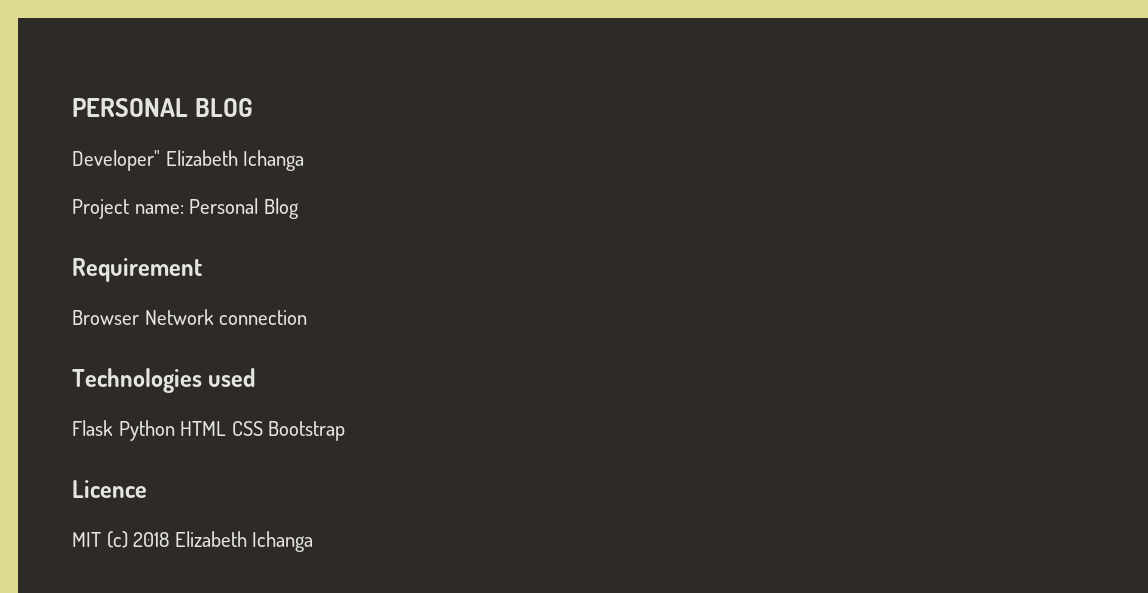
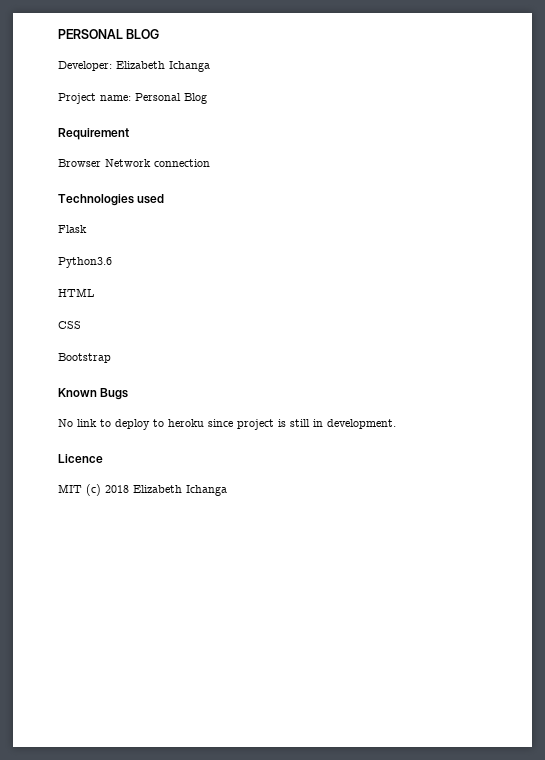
- Developer" Elizabeth Ichanga
+ Developer: Elizabeth Ichanga
- Flask Python HTML CSS Bootstrap
+ Flask
+ Python3.6
+ HTML
+ CSS
+ Bootstrap
+ Known Bugs
+ No link to deploy to heroku since project is still in development.

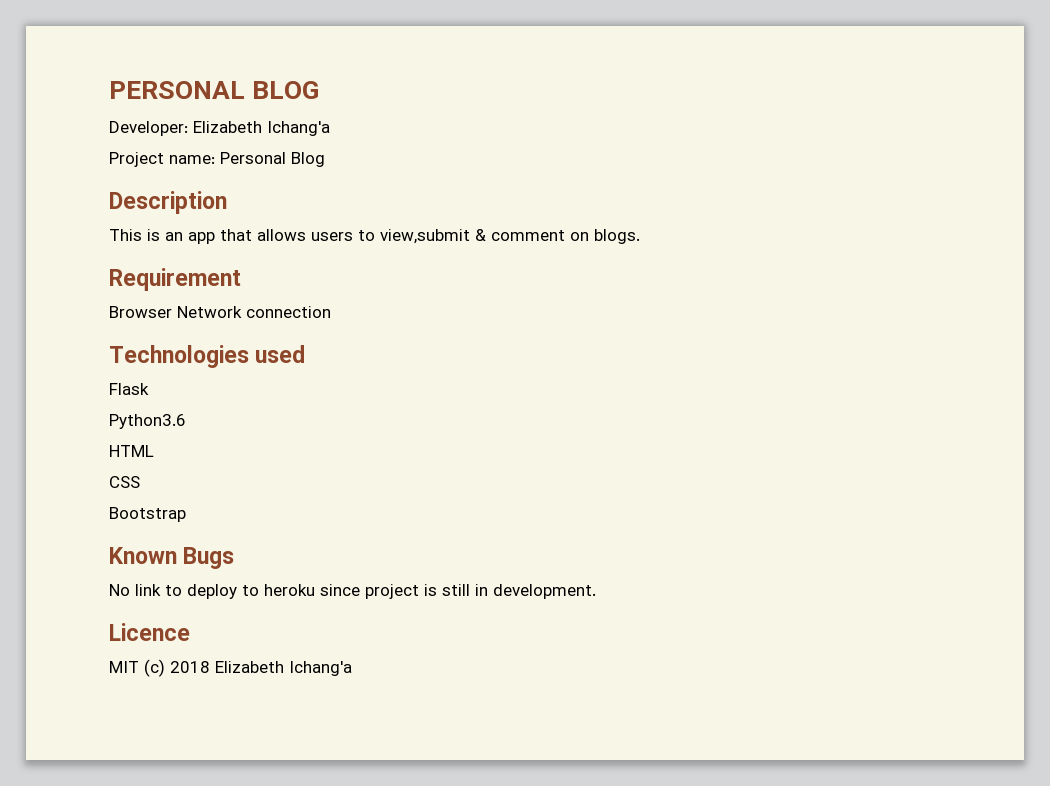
- Developer: Elizabeth Ichanga
+ Developer: Elizabeth Ichang'a
+ Description
+ This is an app that allows users to view,submit & comment on blogs.
- MIT (c) 2018 Elizabeth Ichanga
+ MIT (c) 2018 Elizabeth Ichang'a

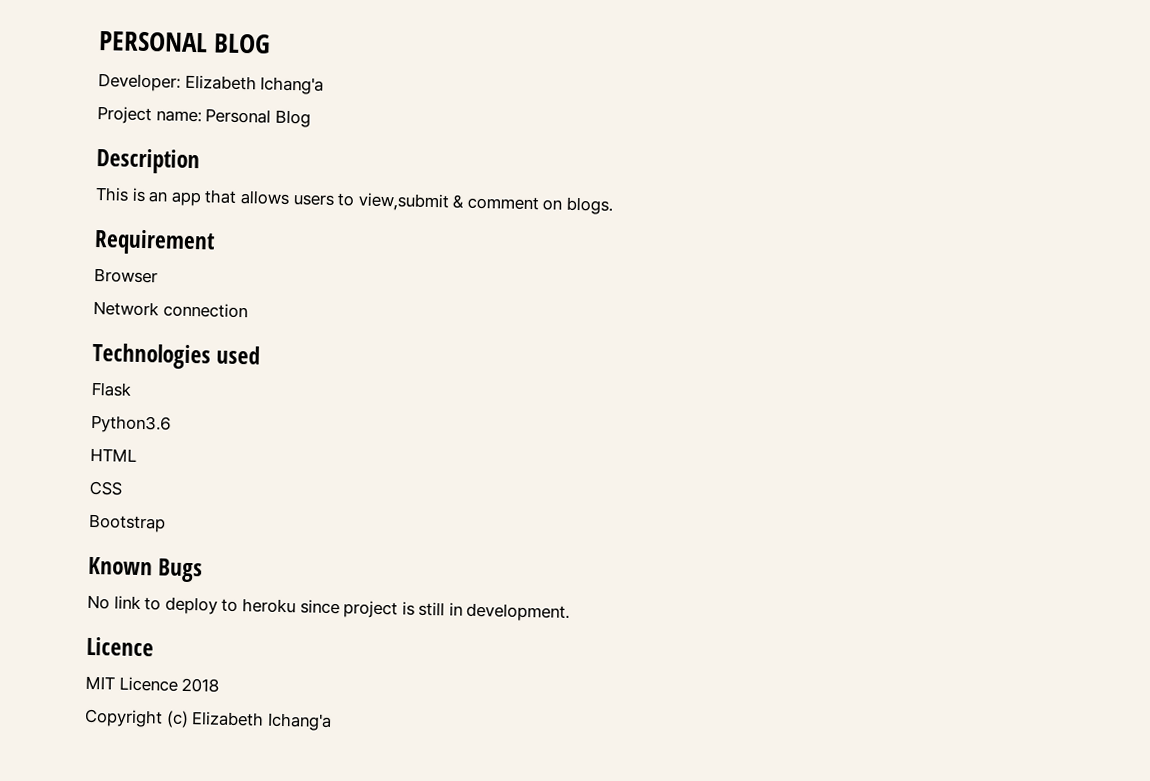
- Browser Network connection
+ Browser
+ Network connection
- MIT (c) 2018 Elizabeth Ichang'a
+ MIT Licence 2018
+ Copyright (c) Elizabeth Ichang'a

